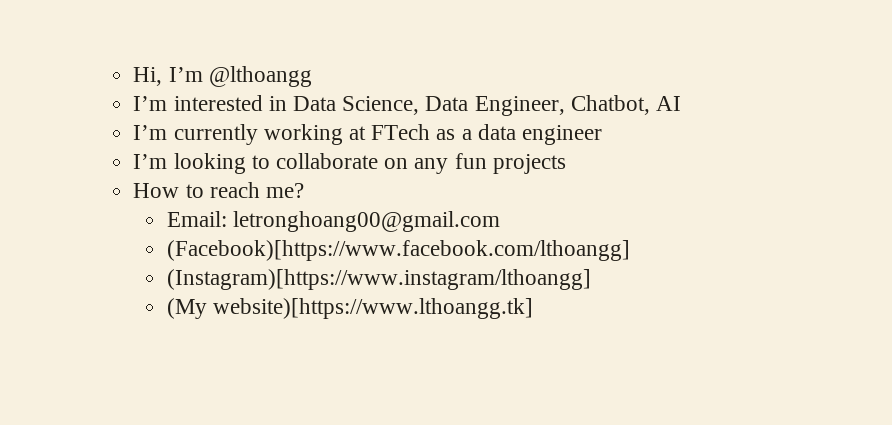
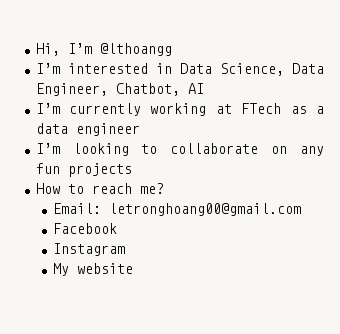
- (Facebook)[https://www.facebook.com/lthoangg]
- (Instagram)[https://www.instagram/lthoangg]
- (My website)[https://www.lthoangg.tk]
+ Facebook
+ Instagram
+ My website

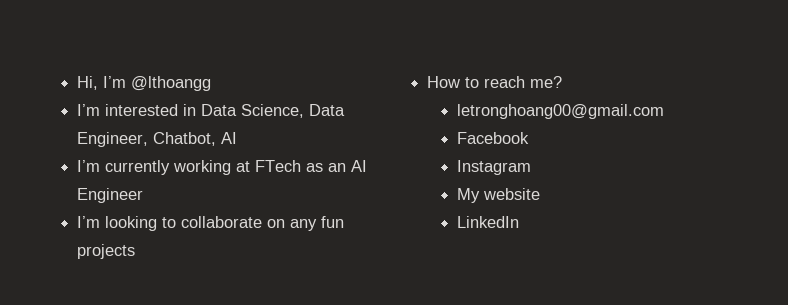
- I’m currently working at FTech as a data engineer
+ I’m currently working at FTech as an AI Engineer
- Email: letronghoang00@gmail.com
+ letronghoang00@gmail.com
+ LinkedIn

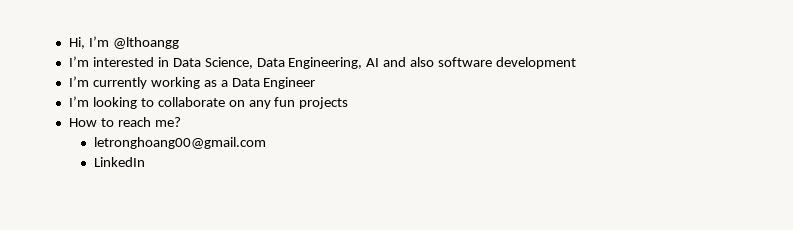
- I’m interested in Data Science, Data Engineer, Chatbot, AI
+ I’m interested in Data Science, Data Engineering, AI and also software development
- I’m currently working at FTech as an AI Engineer
+ I’m currently working as a Data Engineer
- Facebook
- Instagram
- My website

